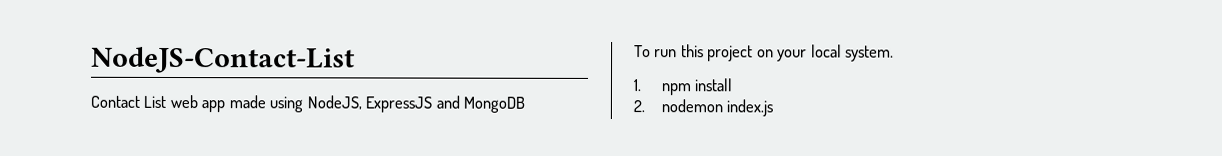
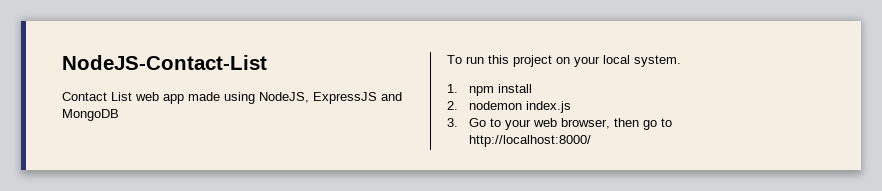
+ 3. Go to your web browser, then go to http://localhost:8000/

